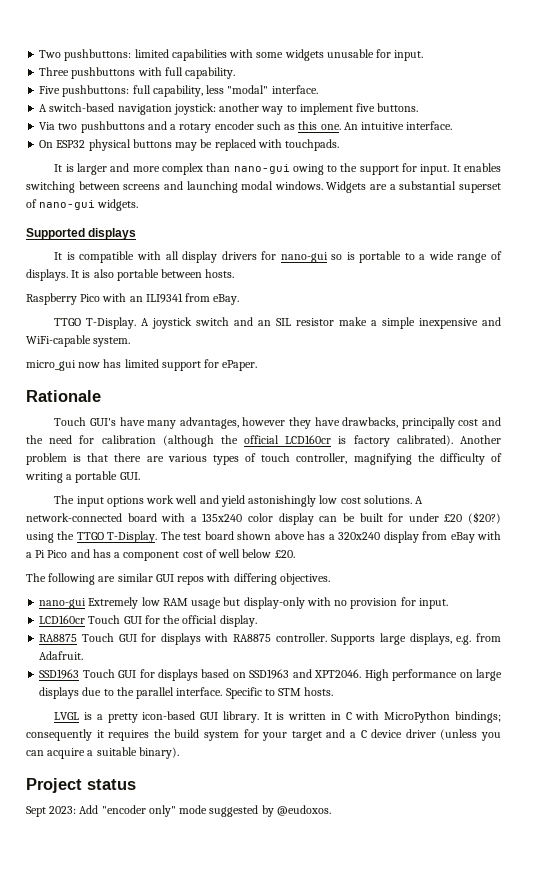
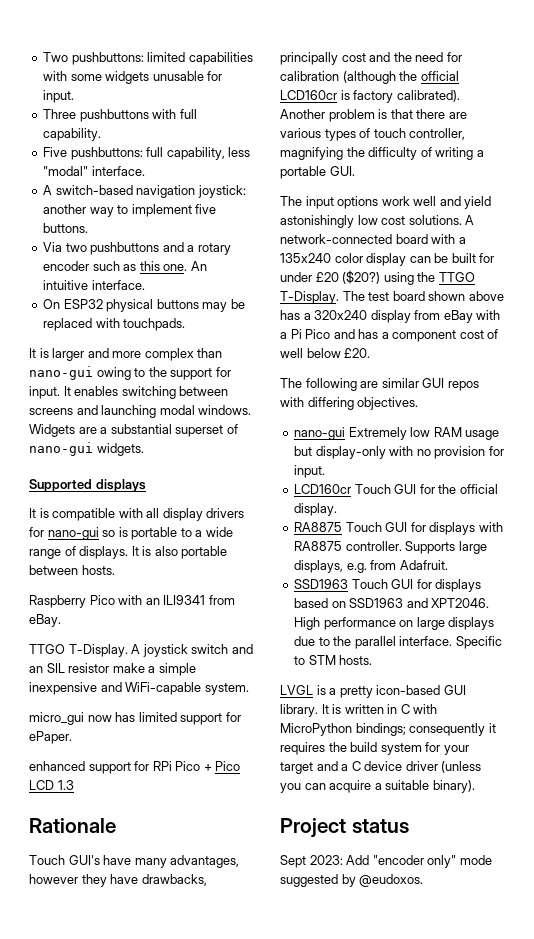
+ enhanced support for RPi Pico + Pico LCD 1.3

